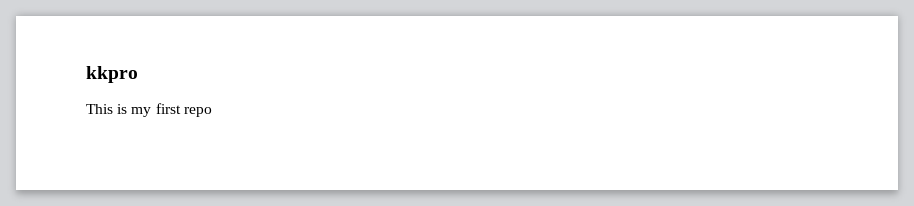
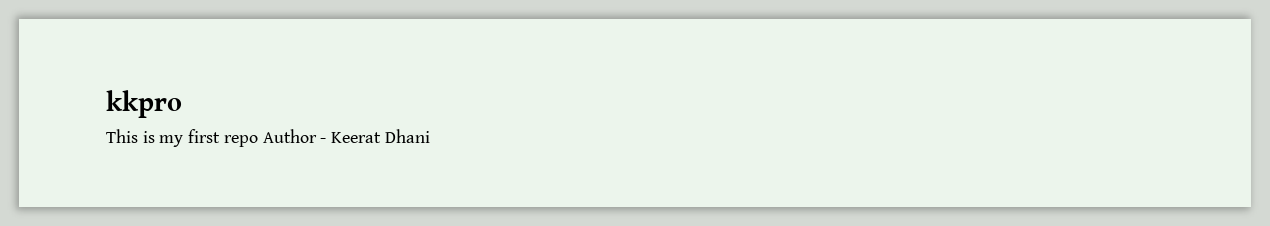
- This is my first repo
+ This is my first repo Author - Keerat Dhani

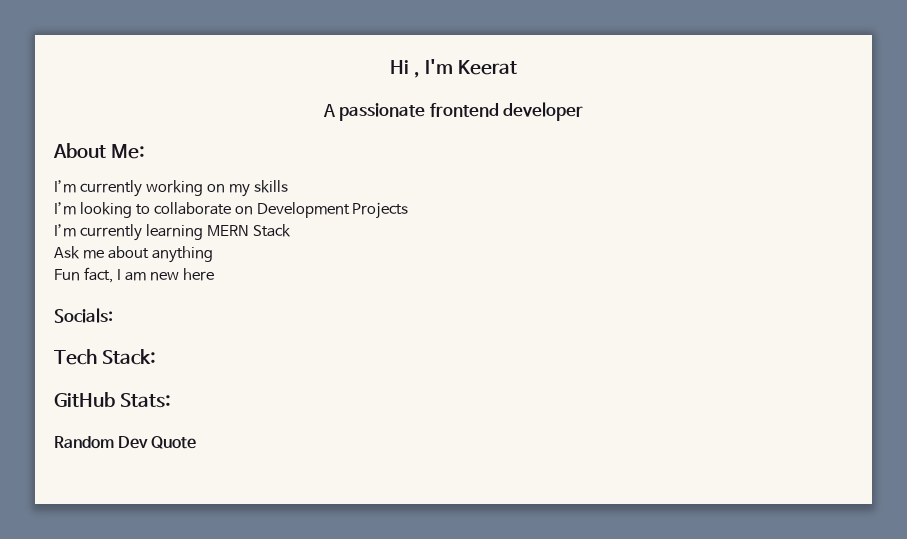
- kkpro
- This is my first repo Author - Keerat Dhani
+ Hi , I'm Keerat
+ A passionate frontend developer
+ About Me:
+ I’m currently working on my skills
+ I’m looking to collaborate on Development Projects
+ I’m currently learning MERN Stack
+ Ask me about anything
+ Fun fact, I am new here
+ Socials:
+ Tech Stack:
+ GitHub Stats:
+ Random Dev Quote

